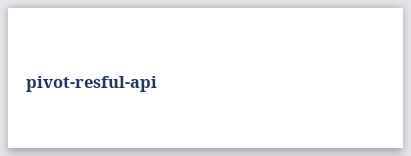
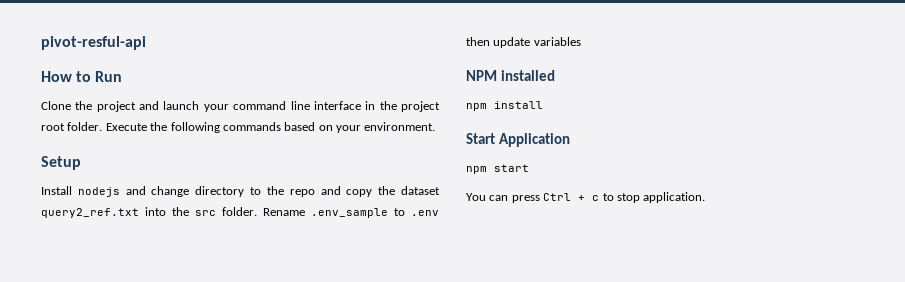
+ How to Run
+ Clone the project and launch your command line interface in the project root folder. Execute the following commands based on your environment.
+ Setup
+ Install nodejs and change directory to the repo and copy the dataset query2_ref.txt into the src folder. Rename .env_sample to .env then update variables
+ NPM installed
+ npm install
+ Start Application
+ npm start
+ You can press Ctrl + c to stop application.

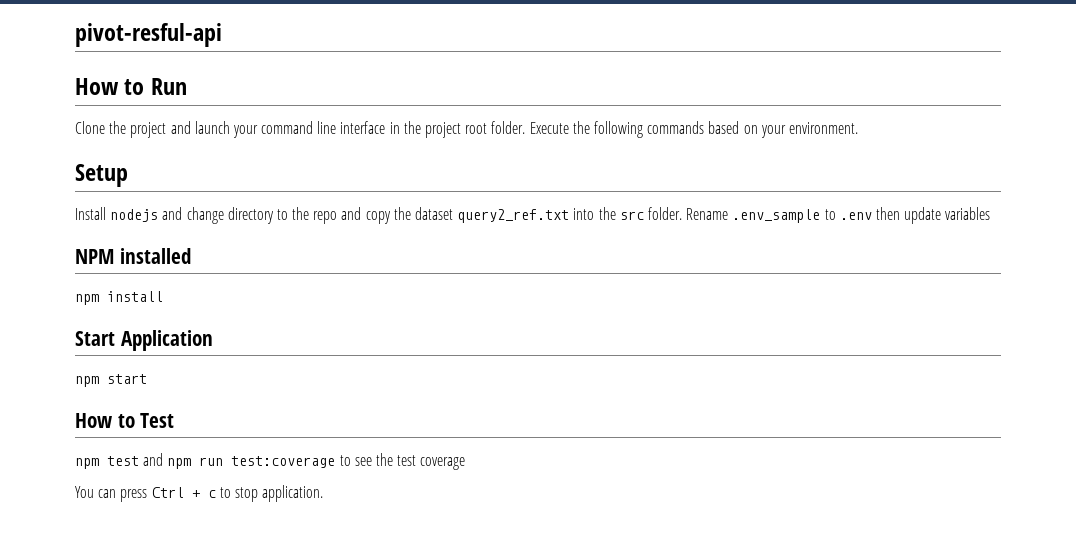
+ How to Test
+ npm test and npm run test:coverage to see the test coverage

